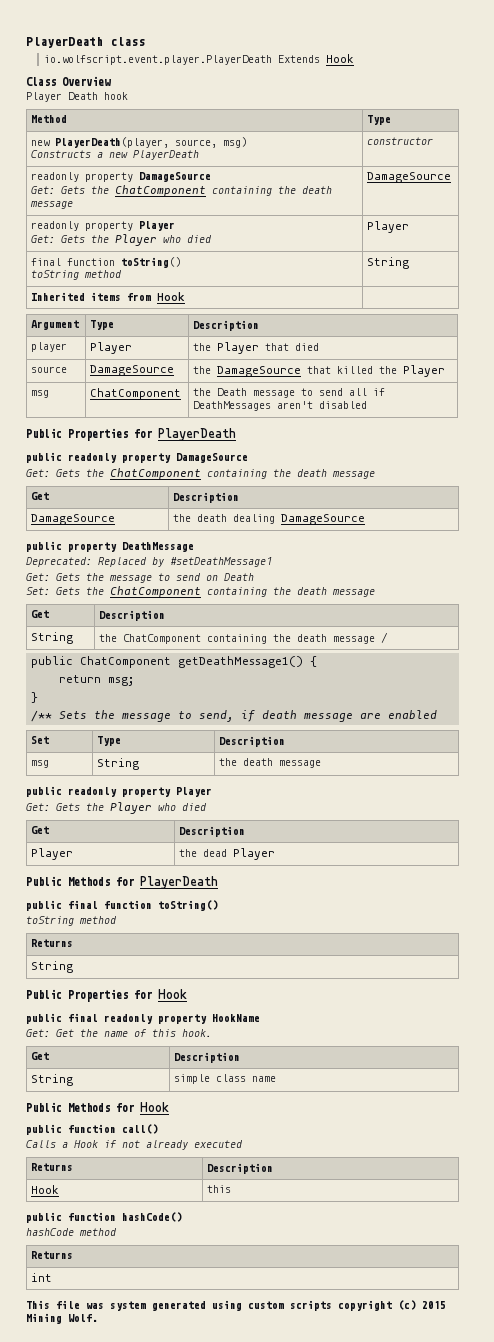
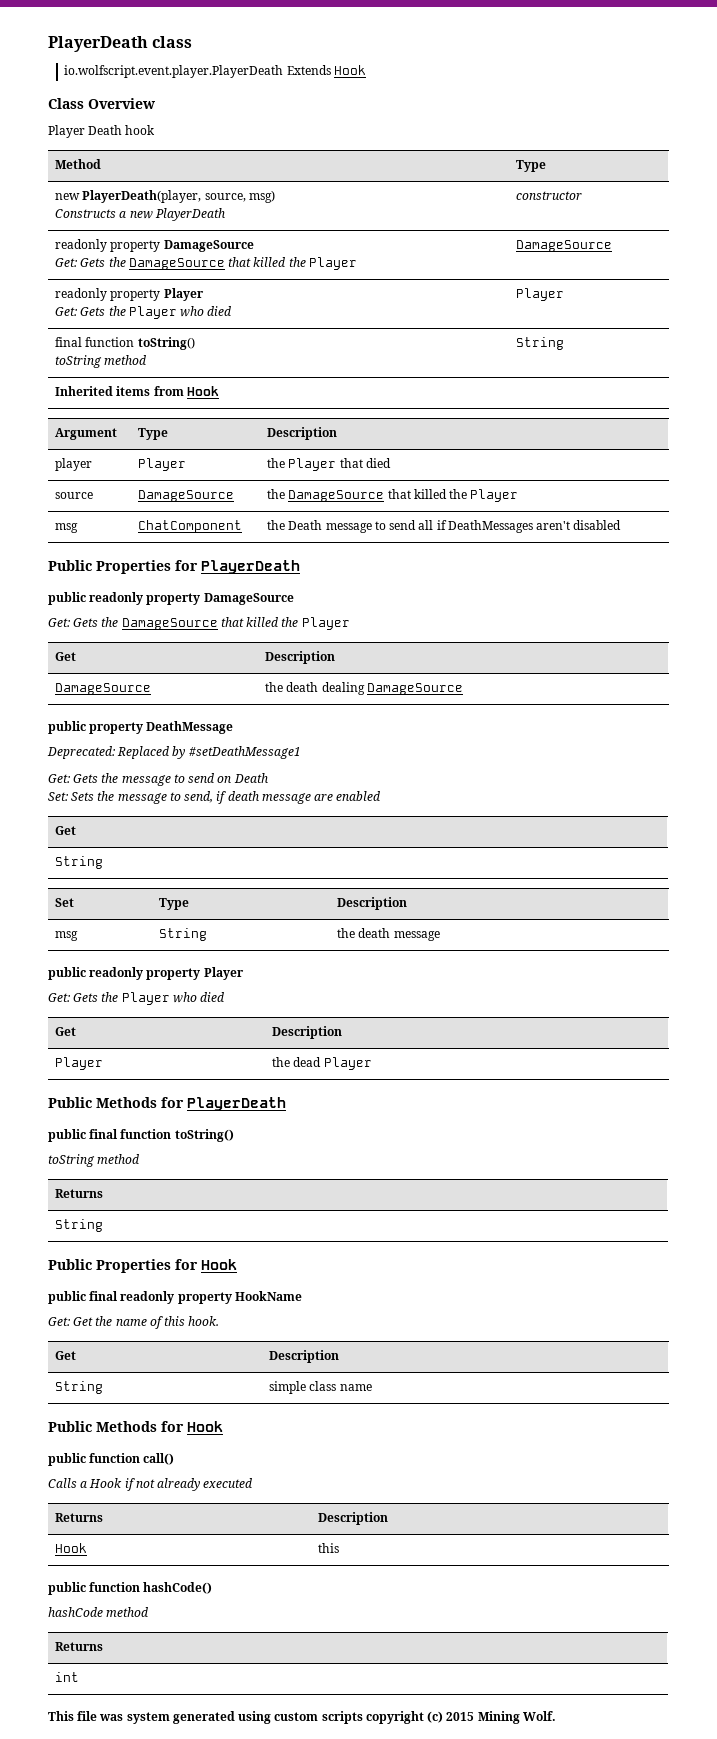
  new PlayerDeath(player, source, msg)
  Constructs a new PlayerDeath | constructor
  readonly property DamageSource
- Get: Gets the ChatComponent containing the death message | DamageSource
+ Get: Gets the DamageSource that killed the Player | DamageSource
  public readonly property DamageSource
- Get: Gets the ChatComponent containing the death message
+ Get: Gets the DamageSource that killed the Player
- Set: Gets the ChatComponent containing the death message
- Get | Description
- String | the ChatComponent containing the death message /
- public ChatComponent getDeathMessage1() {
- return msg;
- }
- /** Sets the message to send, if death message are enabled
+ Set: Sets the message to send, if death message are enabled
+ Get
+ String

